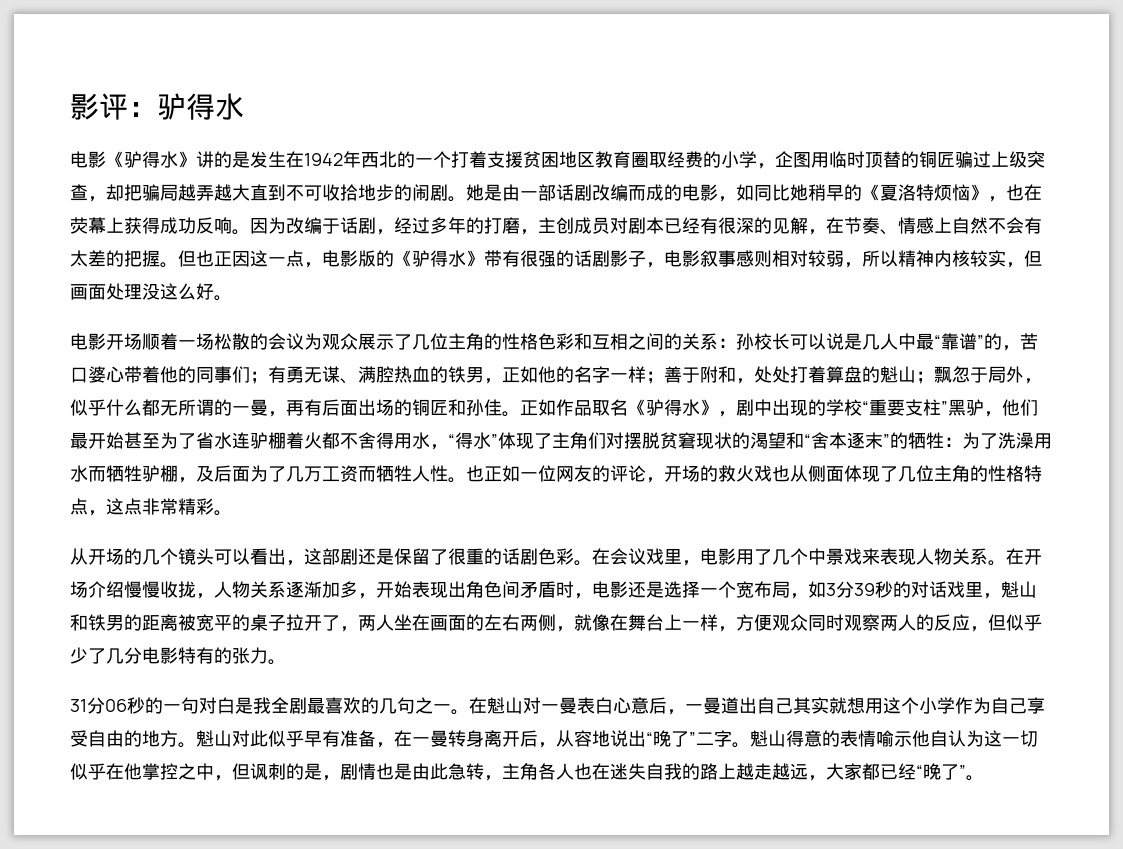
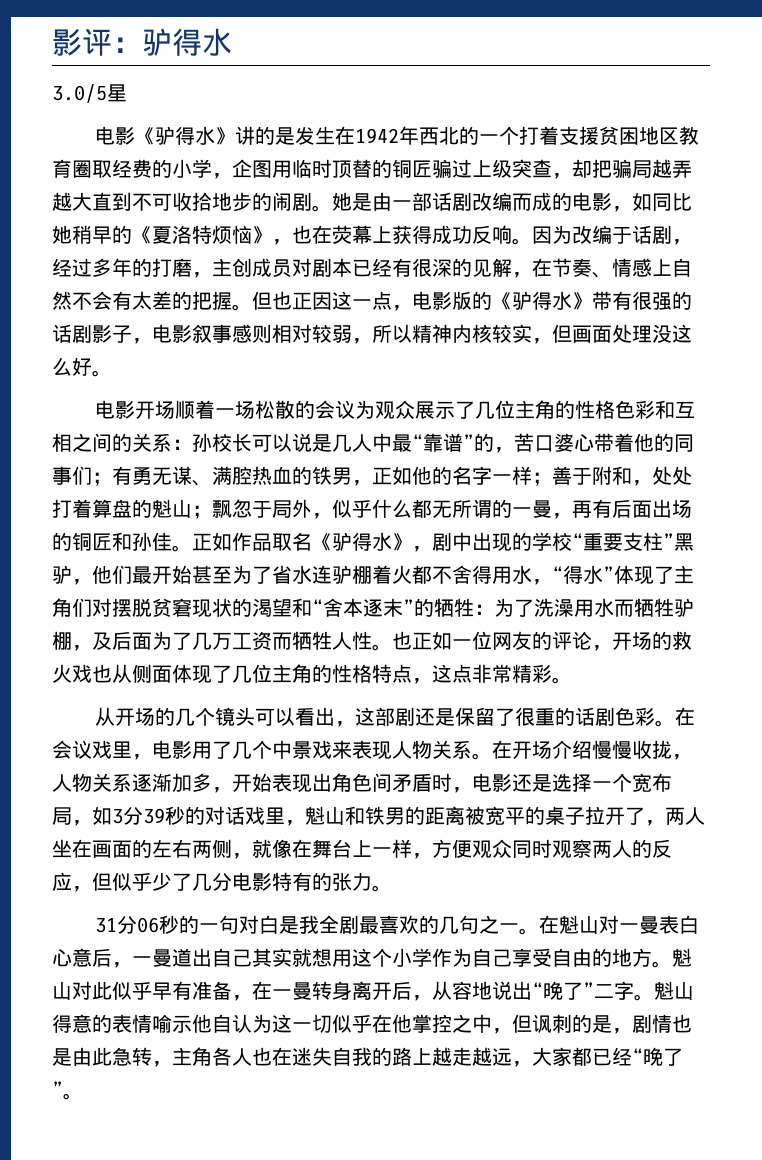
+ 3.0/5星

